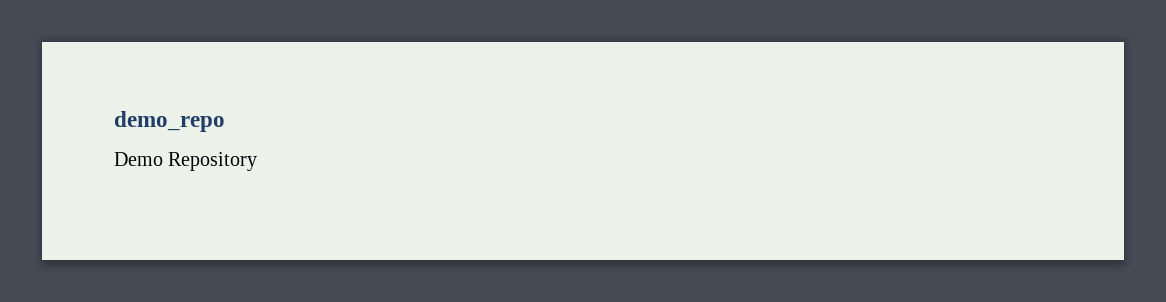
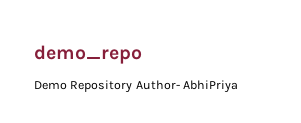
- Demo Repository
+ Demo Repository Author- AbhiPriya

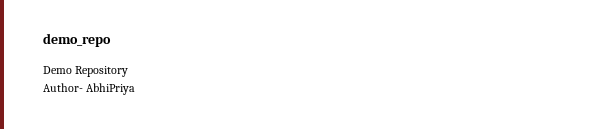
- Demo Repository Author- AbhiPriya
+ Demo Repository
+ Author- AbhiPriya

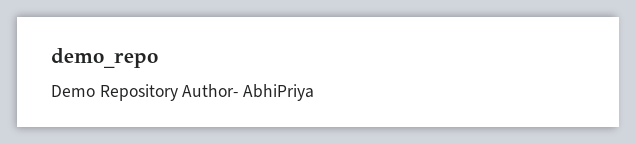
- Demo Repository
- Author- AbhiPriya
+ Demo Repository Author- AbhiPriya

